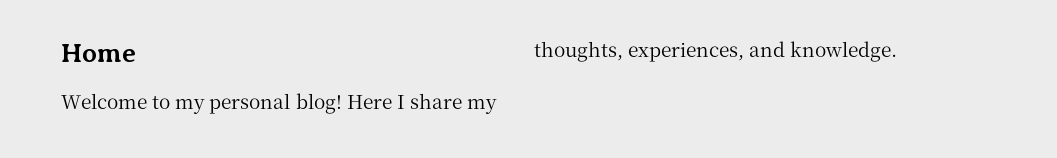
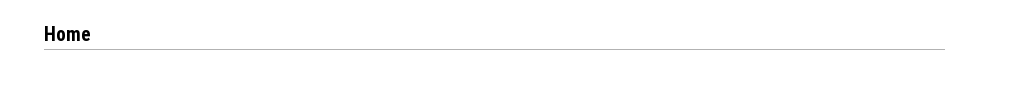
- Welcome to my personal blog! Here I share my thoughts, experiences, and knowledge.

